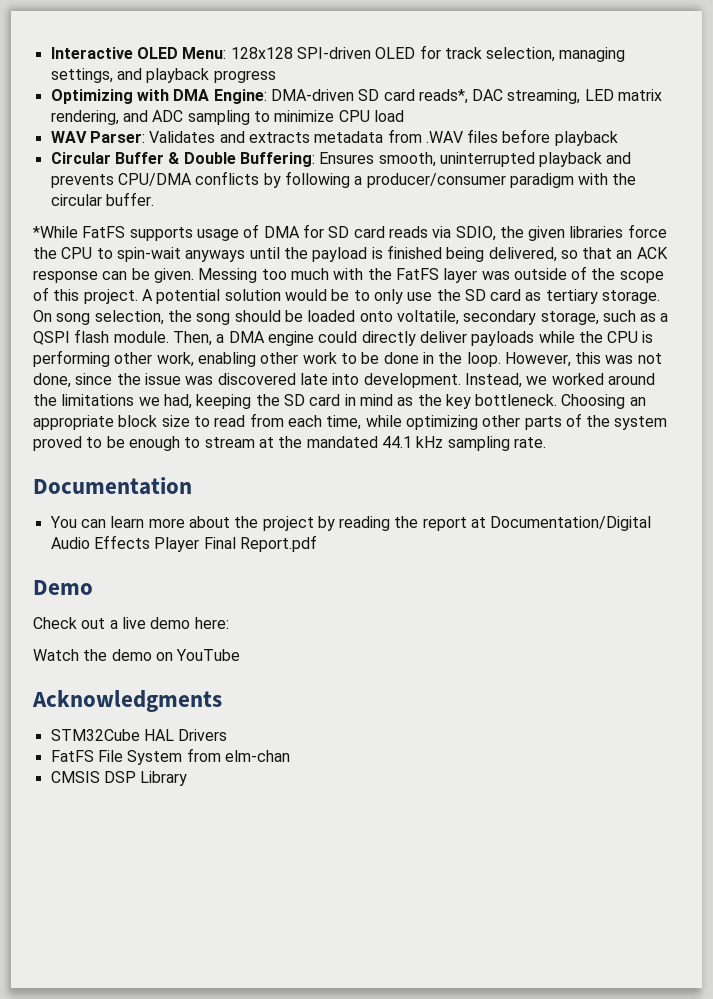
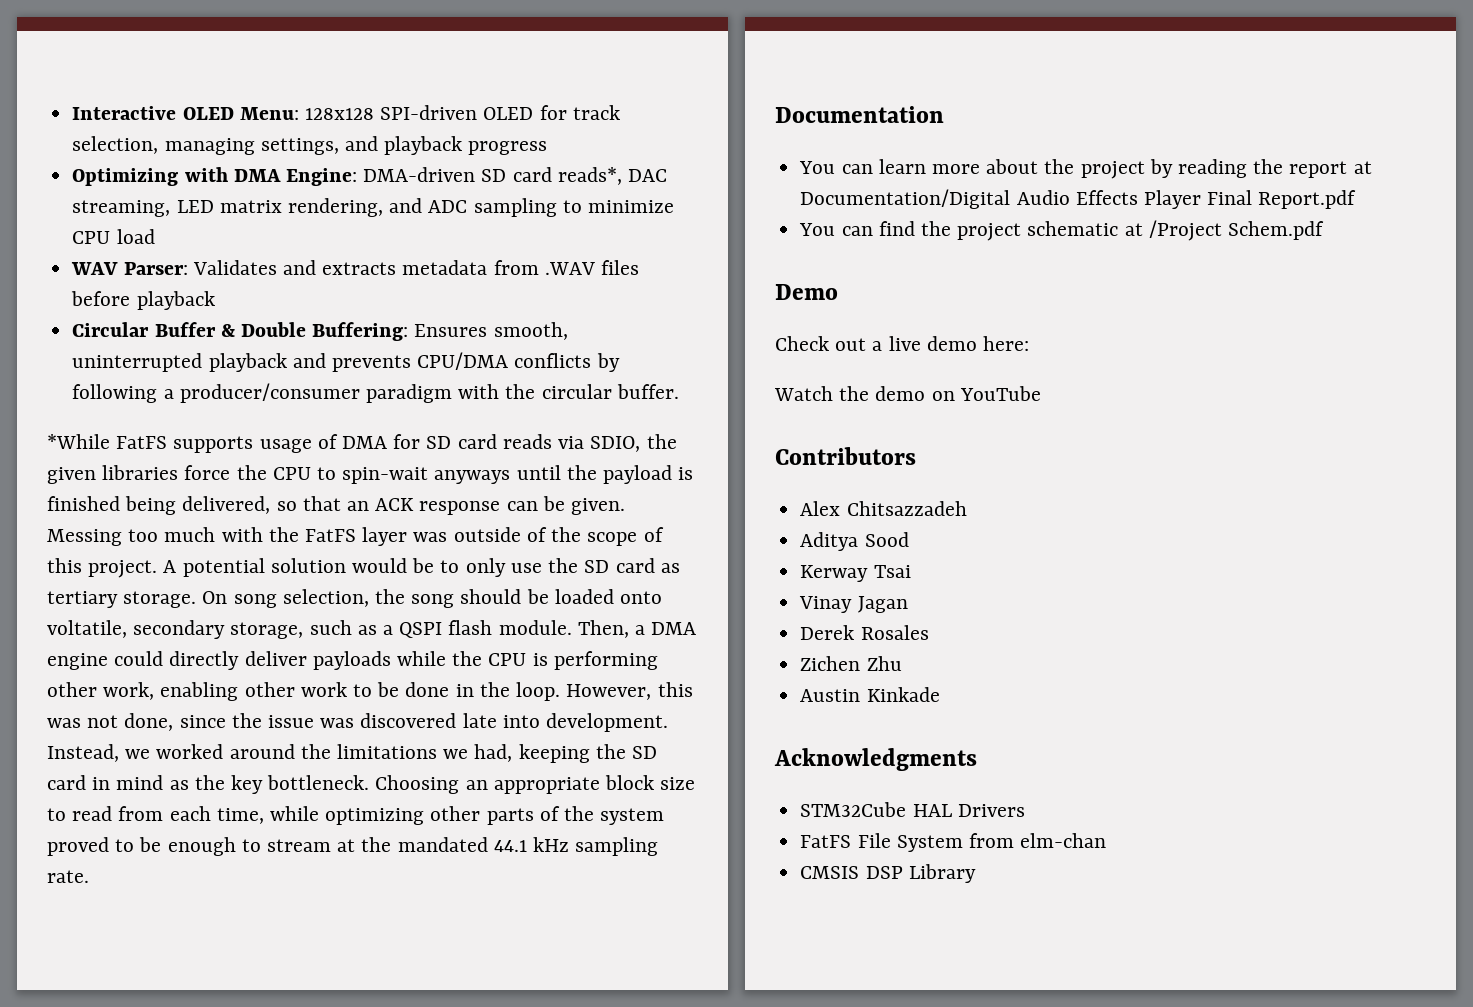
+ You can find the project schematic at /Project Schem.pdf
+ Contributors
+ Alex Chitsazzadeh
+ Aditya Sood
+ Kerway Tsai
+ Vinay Jagan
+ Derek Rosales
+ Zichen Zhu
+ Austin Kinkade

